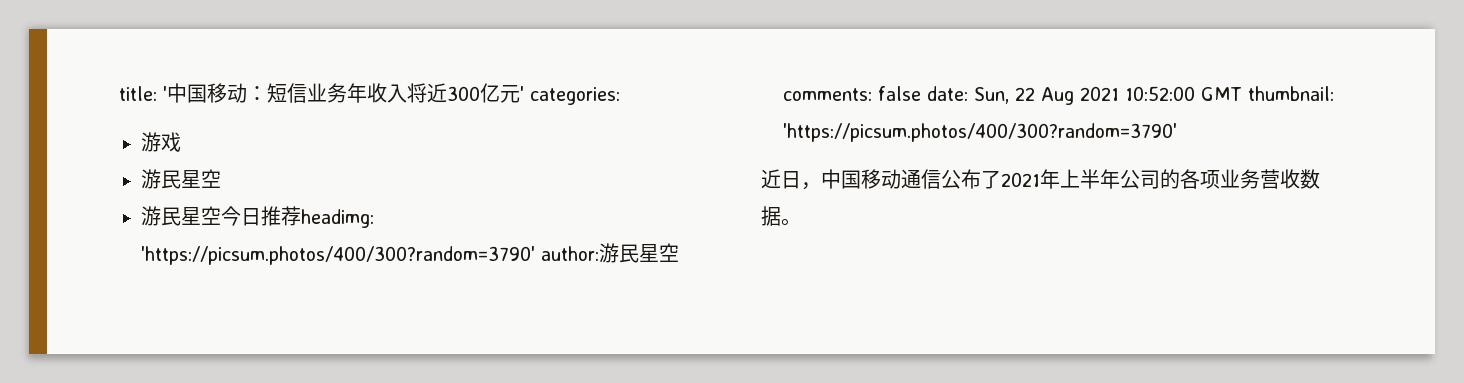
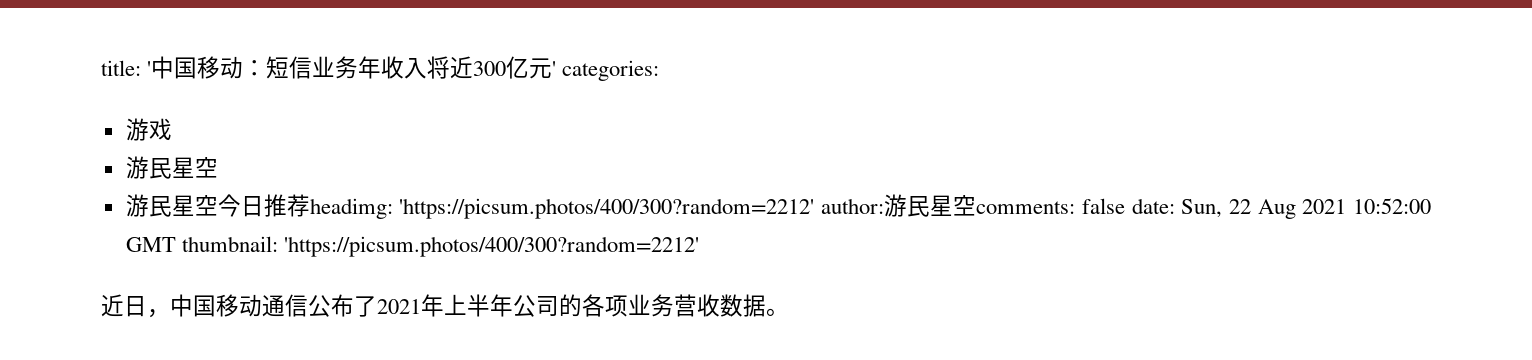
- 游民星空今日推荐headimg: 'https://picsum.photos/400/300?random=3790' author:游民星空comments: false date: Sun, 22 Aug 2021 10:52:00 GMT thumbnail: 'https://picsum.photos/400/300?random=3790'
+ 游民星空今日推荐headimg: 'https://picsum.photos/400/300?random=2212' author:游民星空comments: false date: Sun, 22 Aug 2021 10:52:00 GMT thumbnail: 'https://picsum.photos/400/300?random=2212'

